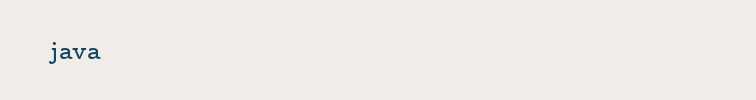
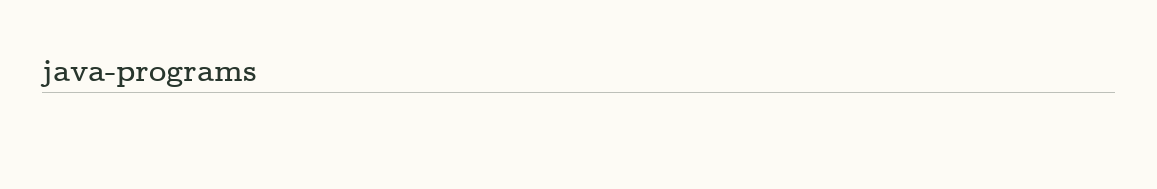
- java
+ java-programs

